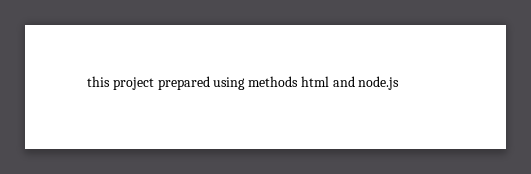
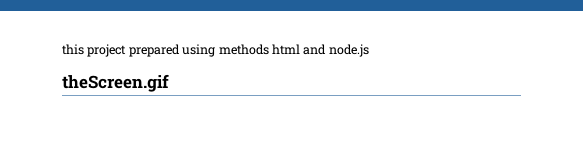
+ theScreen.gif

